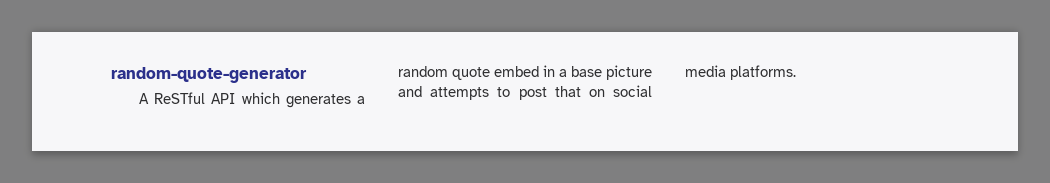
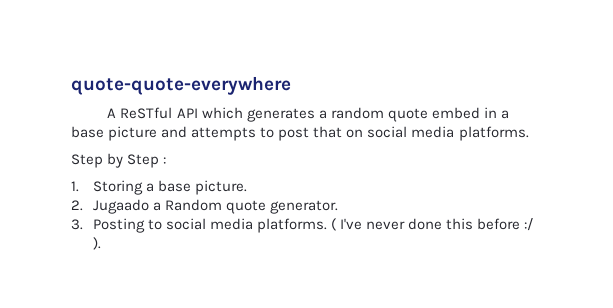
- random-quote-generator
+ quote-quote-everywhere
+ Step by Step :
+ 1. Storing a base picture.
+ 2. Jugaado a Random quote generator.
+ 3. Posting to social media platforms. ( I've never done this before :/ ).

